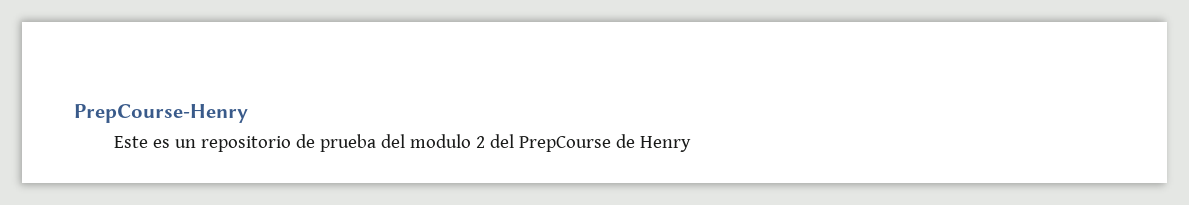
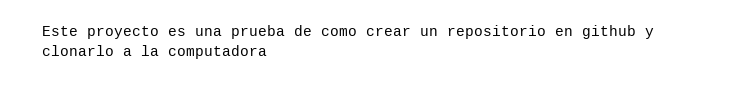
- PrepCourse-Henry
- Este es un repositorio de prueba del modulo 2 del PrepCourse de Henry
+ Este proyecto es una prueba de como crear un repositorio en github y clonarlo a la computadora

